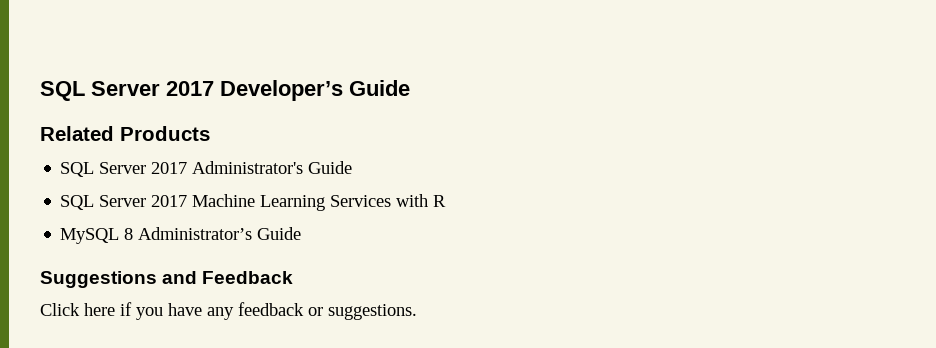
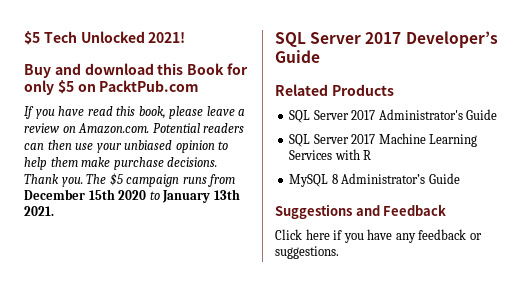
+ $5 Tech Unlocked 2021!
+ Buy and download this Book for only $5 on PacktPub.com
+ If you have read this book, please leave a review on Amazon.com. Potential readers can then use your unbiased opinion to help them make purchase decisions. Thank you. The $5 campaign runs from December 15th 2020 to January 13th 2021.

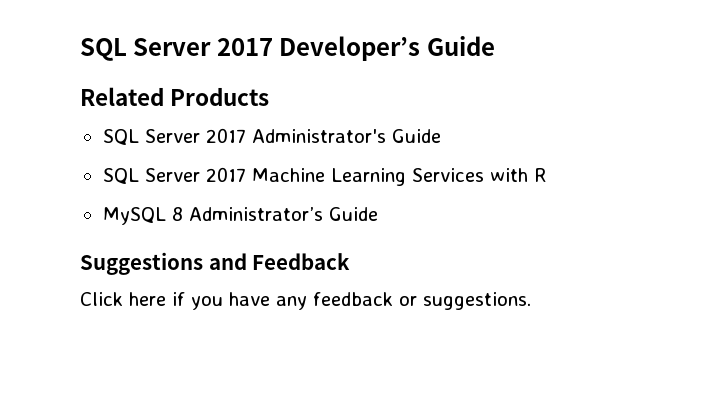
- $5 Tech Unlocked 2021!
- Buy and download this Book for only $5 on PacktPub.com
- If you have read this book, please leave a review on Amazon.com. Potential readers can then use your unbiased opinion to help them make purchase decisions. Thank you. The $5 campaign runs from December 15th 2020 to January 13th 2021.

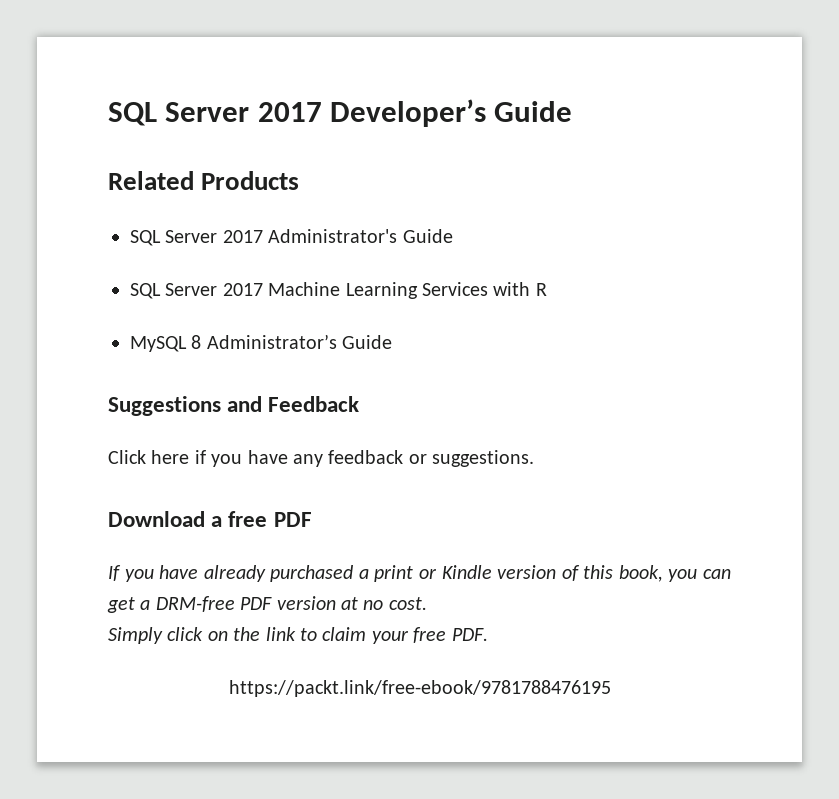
+ Download a free PDF
+ If you have already purchased a print or Kindle version of this book, you can get a DRM-free PDF version at no cost.
+ Simply click on the link to claim your free PDF.
+ https://packt.link/free-ebook/9781788476195

